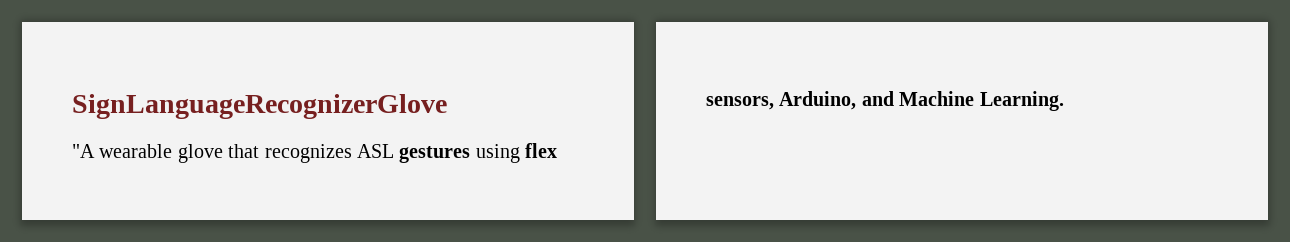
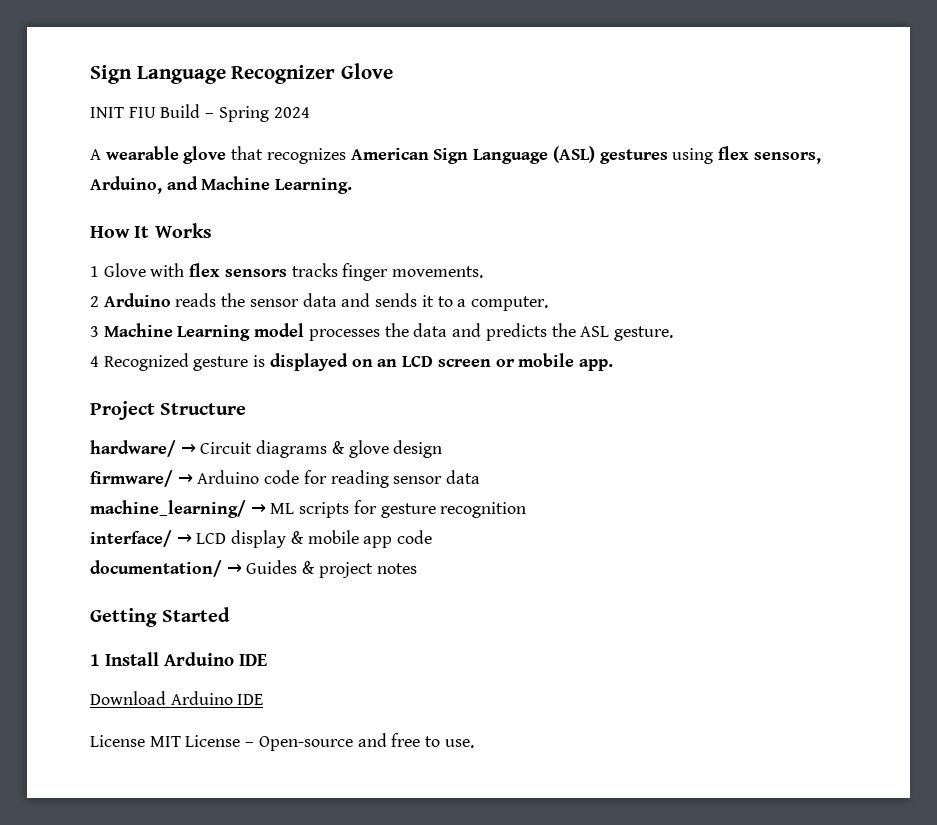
- SignLanguageRecognizerGlove
- "A wearable glove that recognizes ASL gestures using flex sensors, Arduino, and Machine Learning.
+ Sign Language Recognizer Glove
+ INIT FIU Build – Spring 2024
+ A wearable glove that recognizes American Sign Language (ASL) gestures using flex sensors, Arduino, and Machine Learning.
+ How It Works
+ 1 Glove with flex sensors tracks finger movements.
+ 2 Arduino reads the sensor data and sends it to a computer.
+ 3 Machine Learning model processes the data and predicts the ASL gesture.
+ 4 Recognized gesture is displayed on an LCD screen or mobile app.
+ Project Structure
+ hardware/ → Circuit diagrams & glove design
+ firmware/ → Arduino code for reading sensor data
+ machine_learning/ → ML scripts for gesture recognition
+ interface/ → LCD display & mobile app code
+ documentation/ → Guides & project notes
+ Getting Started
+ 1 Install Arduino IDE
+ Download Arduino IDE
+ License MIT License – Open-source and free to use.

